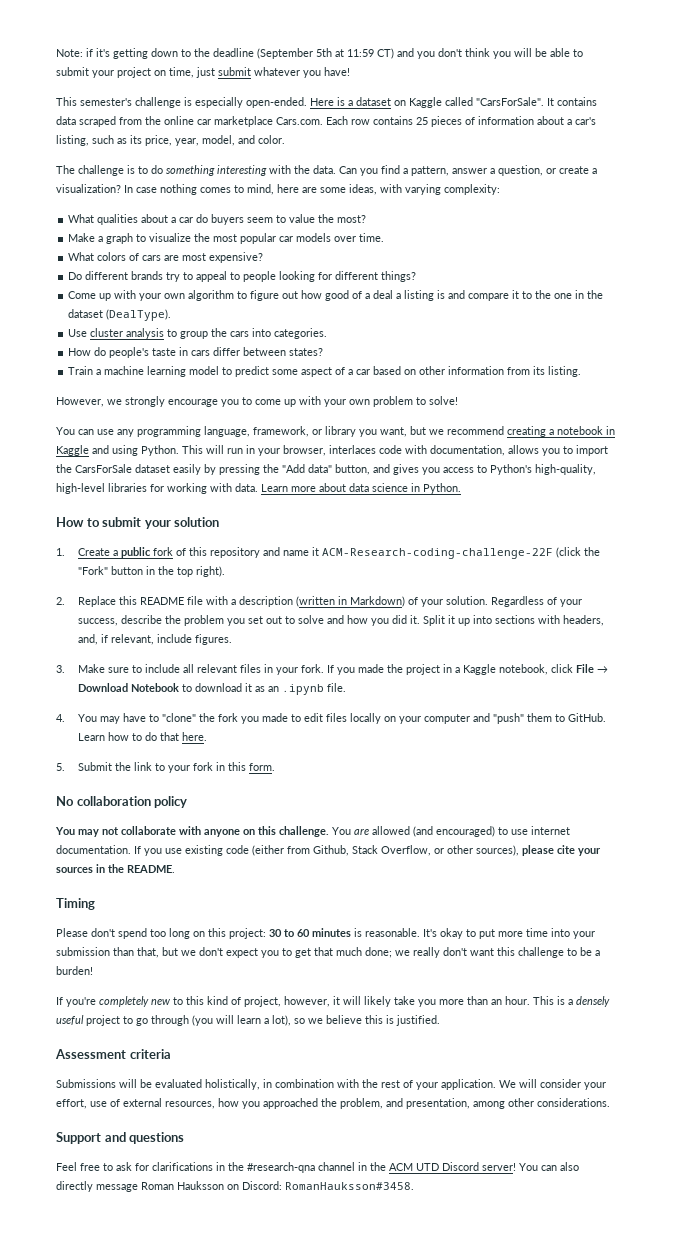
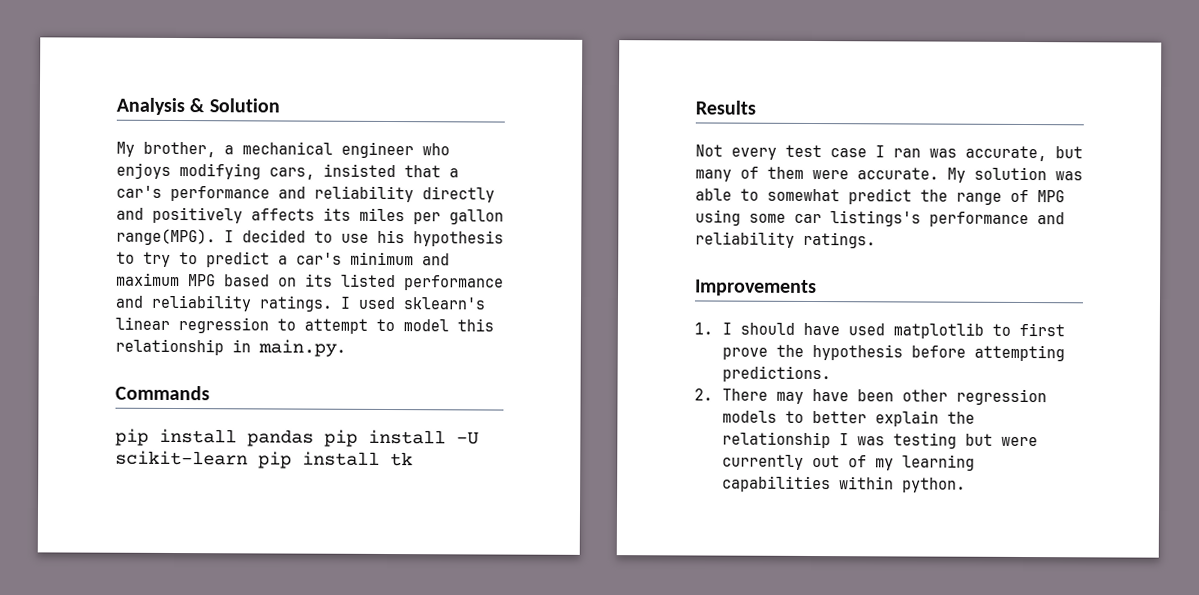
- Note: if it's getting down to the deadline (September 5th at 11:59 CT) and you don't think you will be able to submit your project on time, just submit whatever you have!
- This semester's challenge is especially open-ended. Here is a dataset on Kaggle called "CarsForSale". It contains data scraped from the online car marketplace Cars.com. Each row contains 25 pieces of information about a car's listing, such as its price, year, model, and color.
- The challenge is to do something interesting with the data. Can you find a pattern, answer a question, or create a visualization? In case nothing comes to mind, here are some ideas, with varying complexity:
- What qualities about a car do buyers seem to value the most?
- Make a graph to visualize the most popular car models over time.
- What colors of cars are most expensive?
- Do different brands try to appeal to people looking for different things?
- Come up with your own algorithm to figure out how good of a deal a listing is and compare it to the one in the dataset (DealType).
- Use cluster analysis to group the cars into categories.
- How do people's taste in cars differ between states?
- Train a machine learning model to predict some aspect of a car based on other information from its listing.
- However, we strongly encourage you to come up with your own problem to solve!
- You can use any programming language, framework, or library you want, but we recommend creating a notebook in Kaggle and using Python. This will run in your browser, interlaces code with documentation, allows you to import the CarsForSale dataset easily by pressing the "Add data" button, and gives you access to Python's high-quality, high-level libraries for working with data. Learn more about data science in Python.
- How to submit your solution
- 1. Create a public fork of this repository and name it ACM-Research-coding-challenge-22F (click the "Fork" button in the top right).
- 2. Replace this README file with a description (written in Markdown) of your solution. Regardless of your success, describe the problem you set out to solve and how you did it. Split it up into sections with headers, and, if relevant, include figures.
- 3. Make sure to include all relevant files in your fork. If you made the project in a Kaggle notebook, click File → Download Notebook to download it as an .ipynb file.
- 4. You may have to "clone" the fork you made to edit files locally on your computer and "push" them to GitHub. Learn how to do that here.
- 5. Submit the link to your fork in this form.
- No collaboration policy
- You may not collaborate with anyone on this challenge. You are allowed (and encouraged) to use internet documentation. If you use existing code (either from Github, Stack Overflow, or other sources), please cite your sources in the README.
- Timing
- Please don't spend too long on this project: 30 to 60 minutes is reasonable. It's okay to put more time into your submission than that, but we don't expect you to get that much done; we really don't want this challenge to be a burden!
- If you're completely new to this kind of project, however, it will likely take you more than an hour. This is a densely useful project to go through (you will learn a lot), so we believe this is justified.
- Assessment criteria
- Submissions will be evaluated holistically, in combination with the rest of your application. We will consider your effort, use of external resources, how you approached the problem, and presentation, among other considerations.
- Support and questions
- Feel free to ask for clarifications in the #research-qna channel in the ACM UTD Discord server! You can also directly message Roman Hauksson on Discord: RomanHauksson#3458.
+ Analysis & Solution
+ My brother, a mechanical engineer who enjoys modifying cars, insisted that a car's performance and reliability directly and positively affects its miles per gallon range(MPG). I decided to use his hypothesis to try to predict a car's minimum and maximum MPG based on its listed performance and reliability ratings. I used sklearn's linear regression to attempt to model this relationship in main.py.
+ Commands
+ pip install pandas pip install -U scikit-learn pip install tk
+ Results
+ Not every test case I ran was accurate, but many of them were accurate. My solution was able to somewhat predict the range of MPG using some car listings's performance and reliability ratings.
+ Improvements
+ 1. I should have used matplotlib to first prove the hypothesis before attempting predictions.
+ 2. There may have been other regression models to better explain the relationship I was testing but were currently out of my learning capabilities within python.

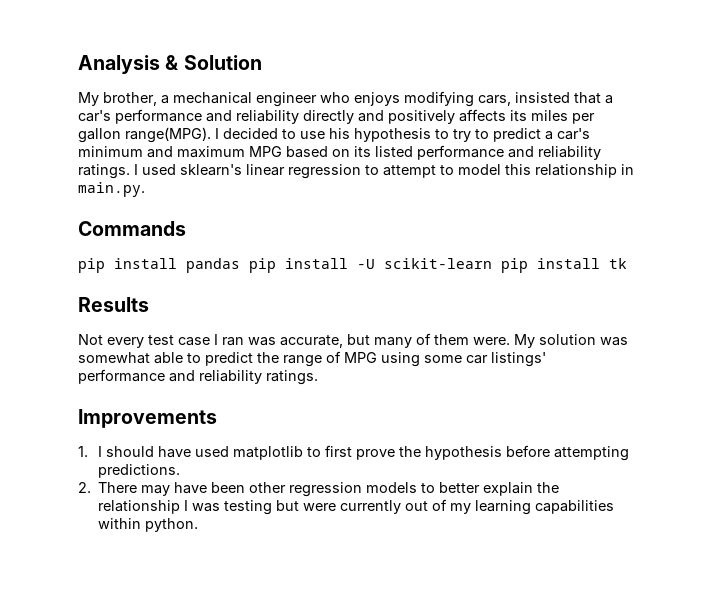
- Not every test case I ran was accurate, but many of them were accurate.
+ Not every test case I ran was accurate, but many of them were.
- My solution was able to somewhat predict the range of MPG using some car listings's performance and reliability ratings.
+ My solution was somewhat able to predict the range of MPG using some car listings' performance and reliability ratings.

